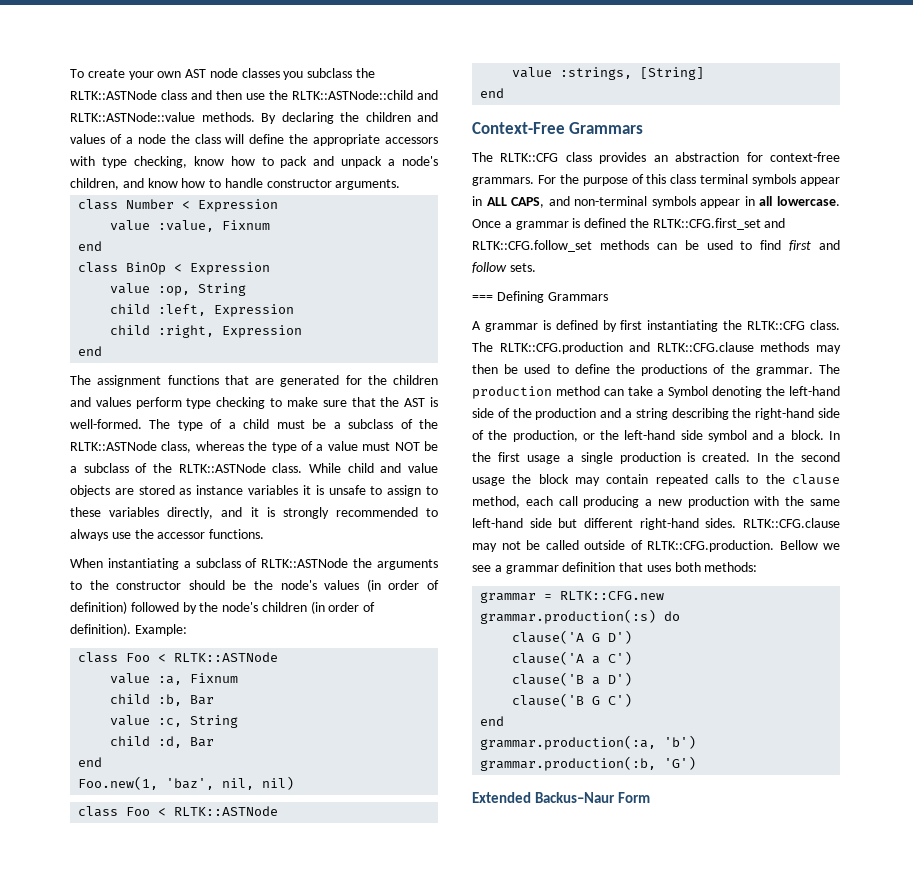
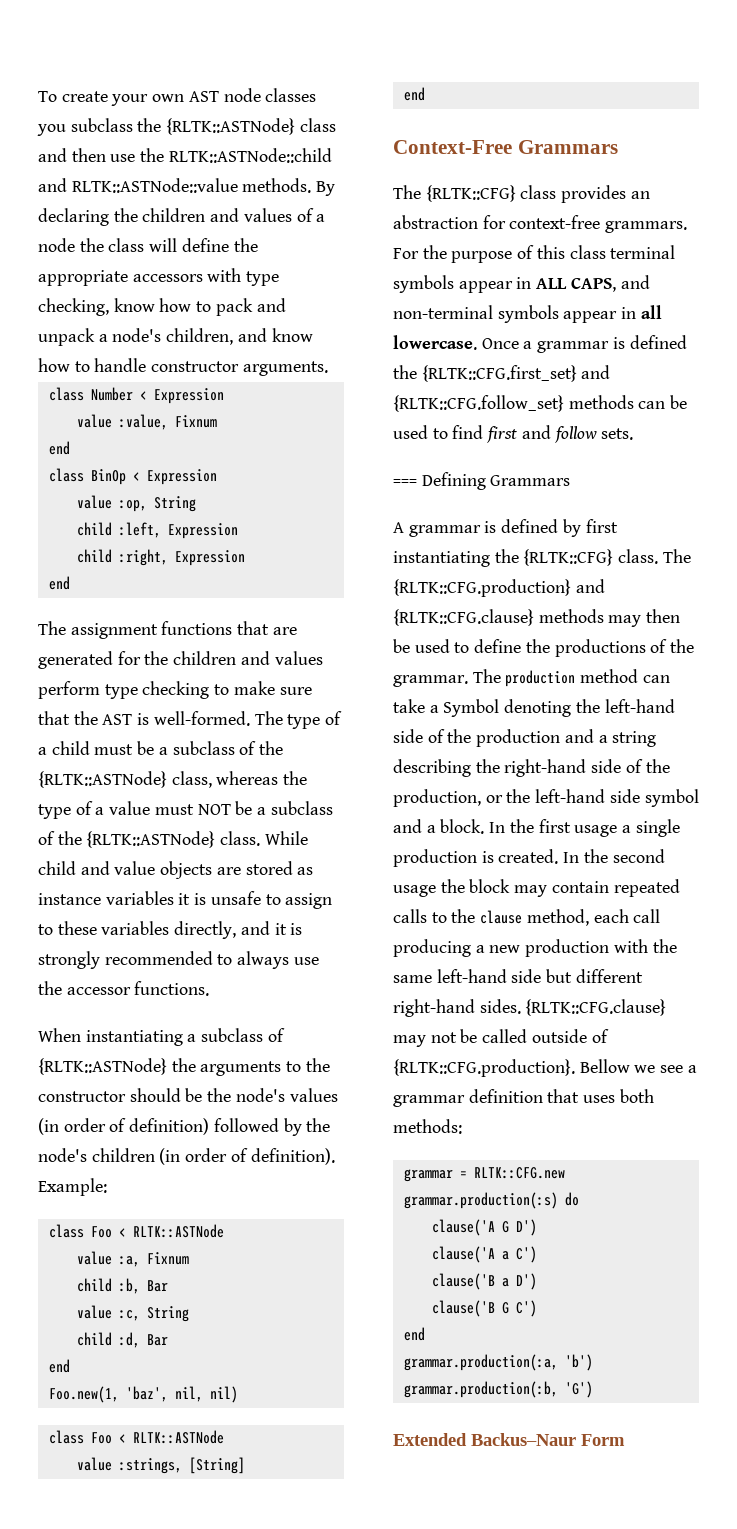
- To create your own AST node classes you subclass the RLTK::ASTNode class and then use the RLTK::ASTNode::child and RLTK::ASTNode::value methods.
+ To create your own AST node classes you subclass the {RLTK::ASTNode} class and then use the RLTK::ASTNode::child and RLTK::ASTNode::value methods.
- The type of a child must be a subclass of the RLTK::ASTNode class, whereas the type of a value must NOT be a subclass of the RLTK::ASTNode class.
+ The type of a child must be a subclass of the {RLTK::ASTNode} class, whereas the type of a value must NOT be a subclass of the {RLTK::ASTNode} class.
- When instantiating a subclass of RLTK::ASTNode the arguments to the constructor should be the node's values (in order of definition) followed by the node's children (in order of definition).
+ When instantiating a subclass of {RLTK::ASTNode} the arguments to the constructor should be the node's values (in order of definition) followed by the node's children (in order of definition).
- The RLTK::CFG class provides an abstraction for context-free grammars.
+ The {RLTK::CFG} class provides an abstraction for context-free grammars.
- Once a grammar is defined the RLTK::CFG.first_set and RLTK::CFG.follow_set methods can be used to find first and follow sets.
+ Once a grammar is defined the {RLTK::CFG.first_set} and {RLTK::CFG.follow_set} methods can be used to find first and follow sets.
- A grammar is defined by first instantiating the RLTK::CFG class.
+ A grammar is defined by first instantiating the {RLTK::CFG} class.
- The RLTK::CFG.production and RLTK::CFG.clause methods may then be used to define the productions of the grammar.
+ The {RLTK::CFG.production} and {RLTK::CFG.clause} methods may then be used to define the productions of the grammar.
- RLTK::CFG.clause may not be called outside of RLTK::CFG.production. Bellow we see a grammar definition that uses both methods:
+ {RLTK::CFG.clause} may not be called outside of {RLTK::CFG.production}. Bellow we see a grammar definition that uses both methods:

